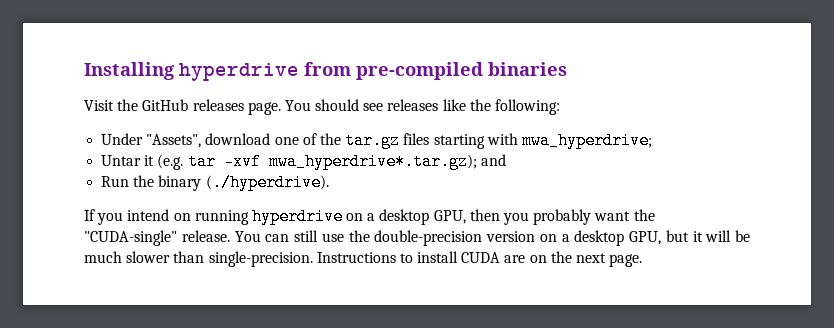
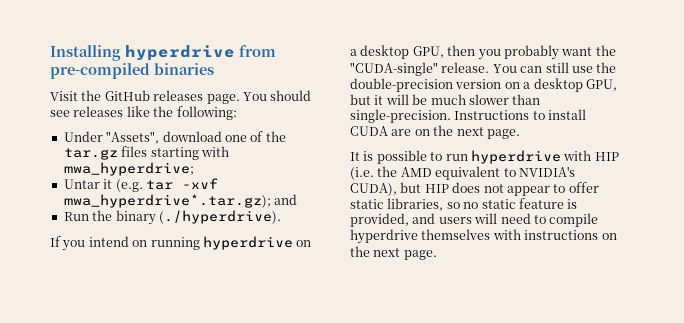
+ It is possible to run hyperdrive with HIP (i.e. the AMD equivalent to NVIDIA's CUDA), but HIP does not appear to offer static libraries, so no static feature is provided, and users will need to compile hyperdrive themselves with instructions on the next page.

